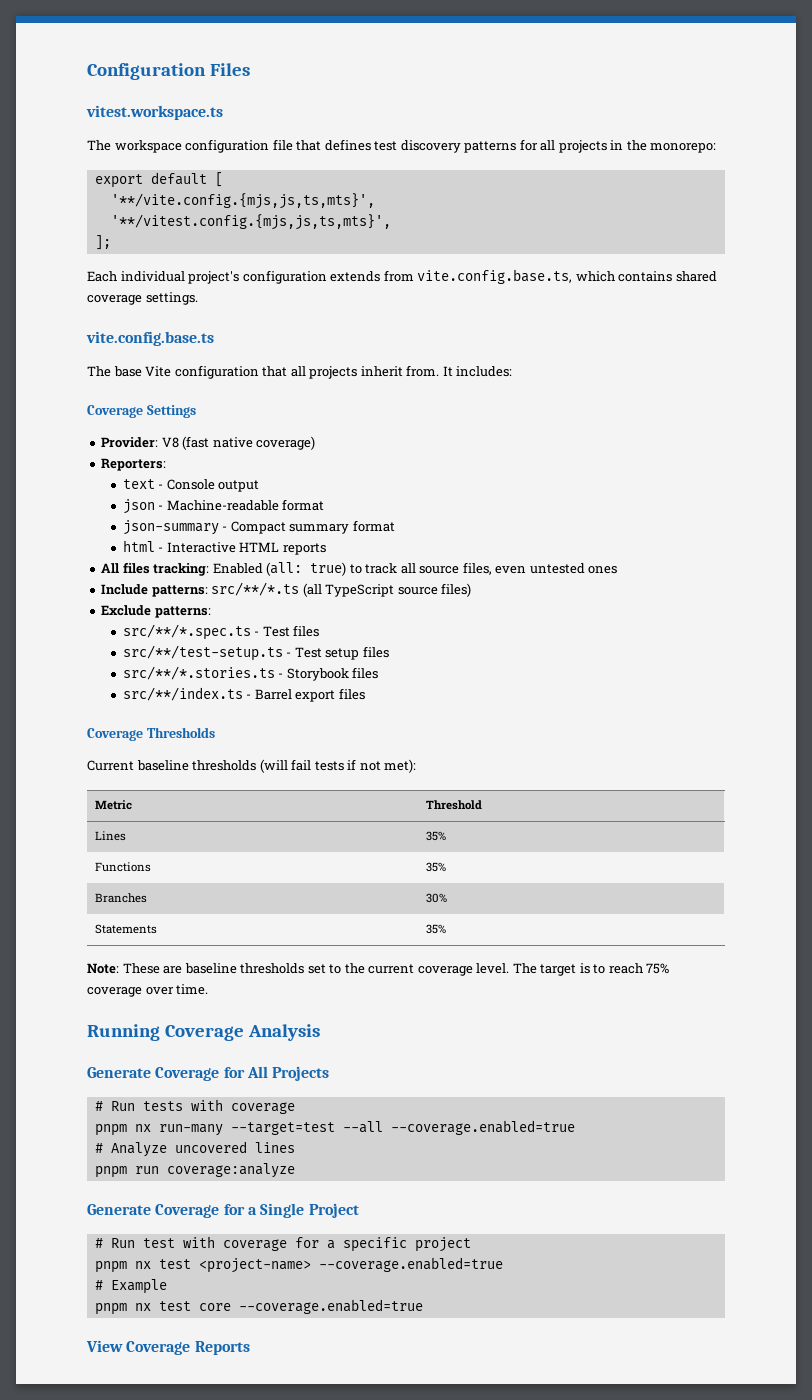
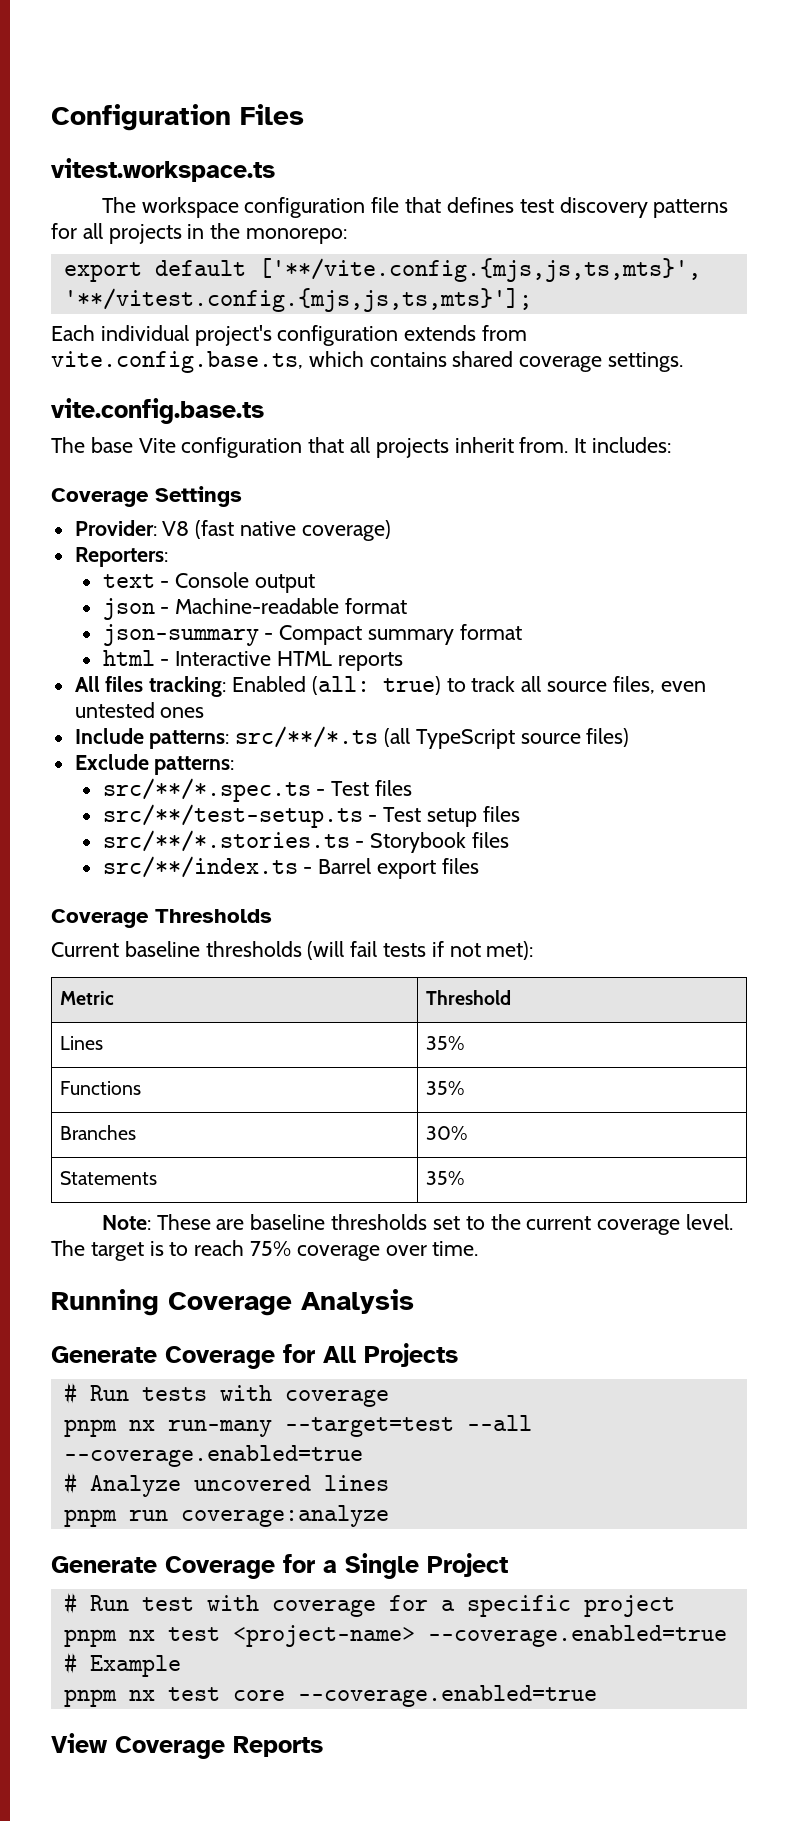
- export default [
- '**/vite.config.{mjs,js,ts,mts}',
- '**/vitest.config.{mjs,js,ts,mts}',
- ];
+ export default ['**/vite.config.{mjs,js,ts,mts}', '**/vitest.config.{mjs,js,ts,mts}'];

